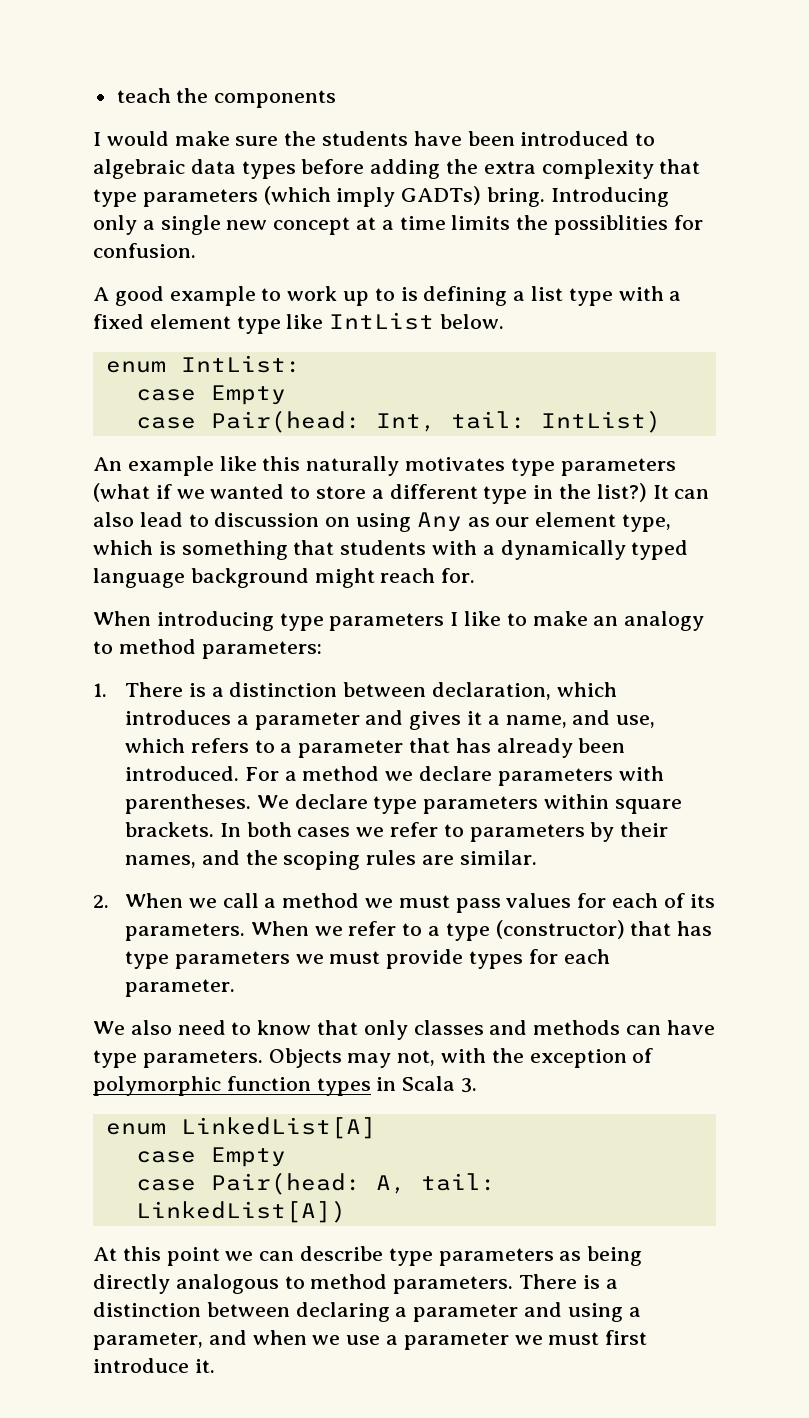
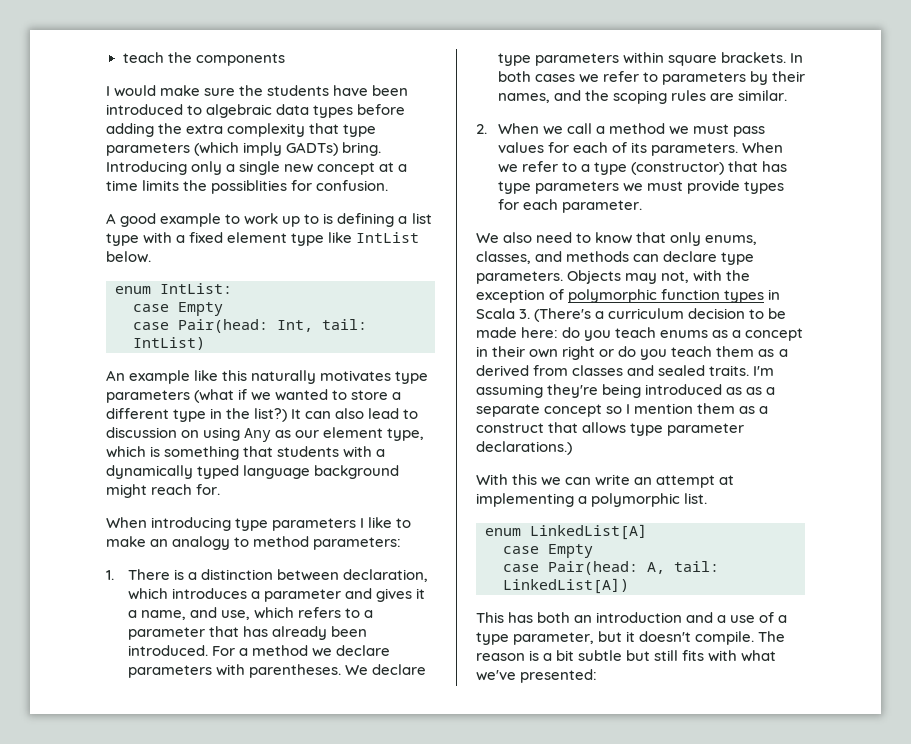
- We also need to know that only classes and methods can have type parameters.
+ We also need to know that only enums, classes, and methods can declare type parameters.
- Objects may not, with the exception of polymorphic function types in Scala 3.
+ Objects may not, with the exception of polymorphic function types in Scala 3. (There's a curriculum decision to be made here: do you teach enums as a concept in their own right or do you teach them as a derived from classes and sealed traits. I'm assuming they're being introduced as as a separate concept so I mention them as a construct that allows type parameter declarations.)
+ With this we can write an attempt at implementing a polymorphic list.
- At this point we can describe type parameters as being directly analogous to method parameters. There is a distinction between declaring a parameter and using a parameter, and when we use a parameter we must first introduce it.
+ This has both an introduction and a use of a type parameter, but it doesn't compile. The reason is a bit subtle but still fits with what we've presented:

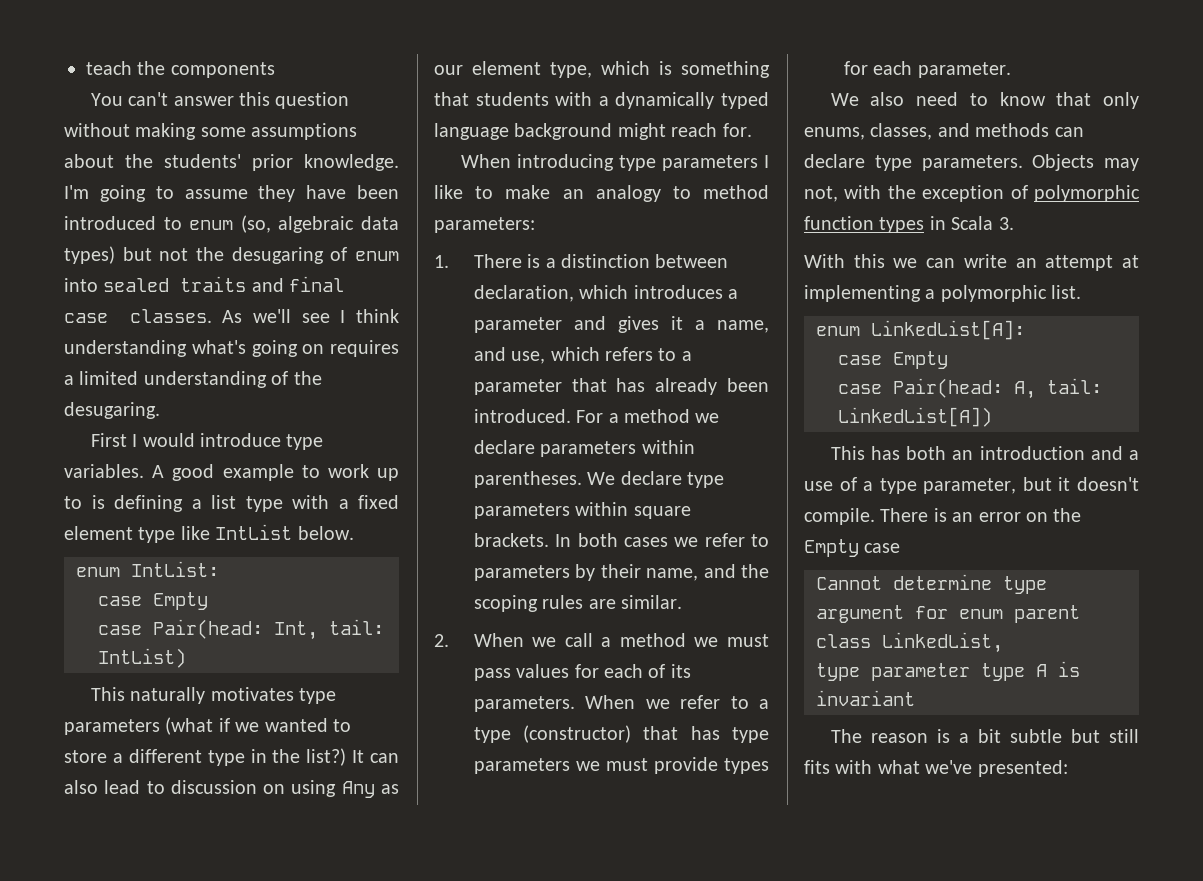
- I would make sure the students have been introduced to algebraic data types before adding the extra complexity that type parameters (which imply GADTs) bring. Introducing only a single new concept at a time limits the possiblities for confusion.
- A good example to work up to is defining a list type with a fixed element type like IntList below.
+ You can't answer this question without making some assumptions about the students' prior knowledge. I'm going to assume they have been introduced to enum (so, algebraic data types) but not the desugaring of enum into sealed traits and final case classes. As we'll see I think understanding what's going on requires a limited understanding of the desugaring.
+ First I would introduce type variables. A good example to work up to is defining a list type with a fixed element type like IntList below.
- An example like this naturally motivates type parameters (what if we wanted to store a different type in the list?)
+ This naturally motivates type parameters (what if we wanted to store a different type in the list?)
- For a method we declare parameters with parentheses.
+ For a method we declare parameters within parentheses.
- In both cases we refer to parameters by their names, and the scoping rules are similar.
+ In both cases we refer to parameters by their name, and the scoping rules are similar.
- Objects may not, with the exception of polymorphic function types in Scala 3. (There's a curriculum decision to be made here: do you teach enums as a concept in their own right or do you teach them as a derived from classes and sealed traits. I'm assuming they're being introduced as as a separate concept so I mention them as a construct that allows type parameter declarations.)
+ Objects may not, with the exception of polymorphic function types in Scala 3.
- enum LinkedList[A]
+ enum LinkedList[A]:
- This has both an introduction and a use of a type parameter, but it doesn't compile. The reason is a bit subtle but still fits with what we've presented:
+ This has both an introduction and a use of a type parameter, but it doesn't compile. There is an error on the Empty case
+ Cannot determine type argument for enum parent class LinkedList,
+ type parameter type A is invariant
+ The reason is a bit subtle but still fits with what we've presented:

